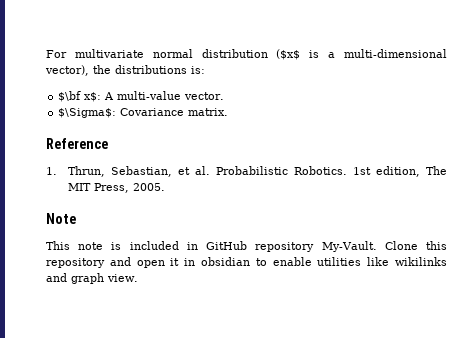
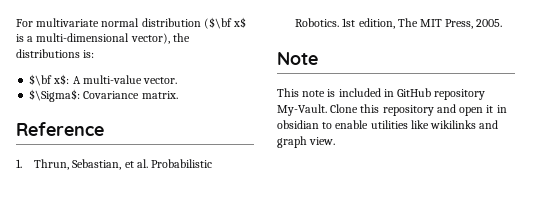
- For multivariate normal distribution ($x$ is a multi-dimensional vector), the distributions is:
+ For multivariate normal distribution ($\bf x$ is a multi-dimensional vector), the distributions is:

